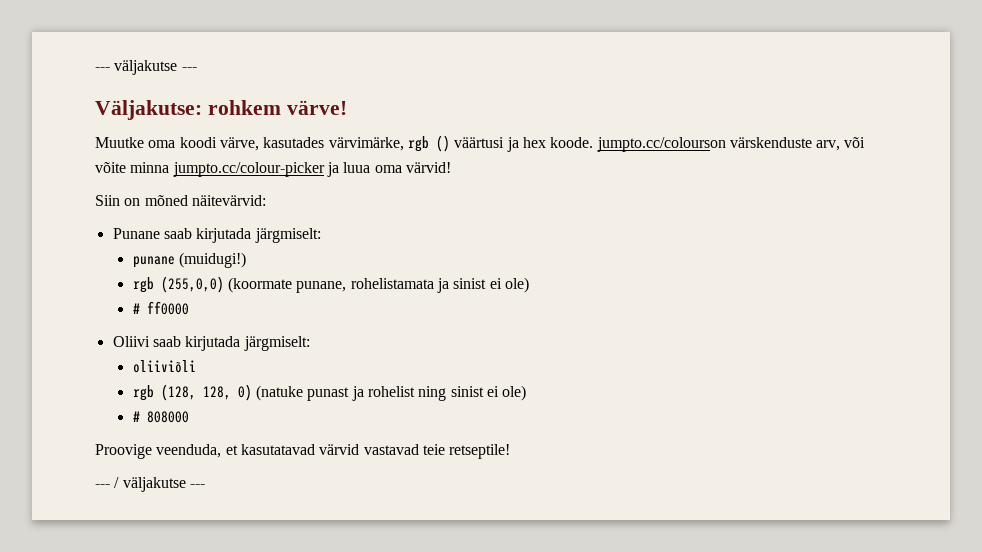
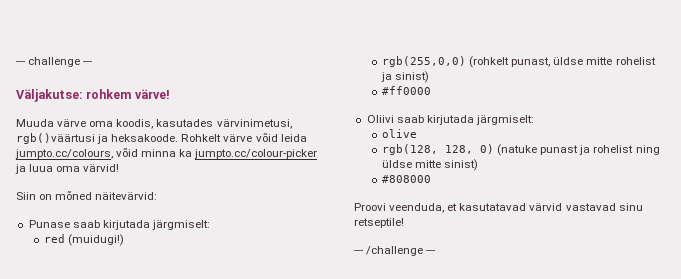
- --- väljakutse ---
+ --- challenge ---
- Muutke oma koodi värve, kasutades värvimärke, rgb () väärtusi ja hex koode. jumpto.cc/colourson värskenduste arv, või võite minna jumpto.cc/colour-picker ja luua oma värvid!
+ Muuda värve oma koodis, kasutades värvinimetusi, rgb()väärtusi ja heksakoode. Rohkelt värve võid leida jumpto.cc/colours, võid minna ka jumpto.cc/colour-picker ja luua oma värvid!
- Punane saab kirjutada järgmiselt:
- punane (muidugi!)
+ Punase saab kirjutada järgmiselt:
+ red (muidugi!)
- rgb (255,0,0) (koormate punane, rohelistamata ja sinist ei ole)
- # ff0000
+ rgb(255,0,0) (rohkelt punast, üldse mitte rohelist ja sinist)
+ #ff0000
- oliiviõli
- rgb (128, 128, 0) (natuke punast ja rohelist ning sinist ei ole)
- # 808000
- Proovige veenduda, et kasutatavad värvid vastavad teie retseptile!
+ olive
+ rgb(128, 128, 0) (natuke punast ja rohelist ning üldse mitte sinist)
+ #808000
+ Proovi veenduda, et kasutatavad värvid vastavad sinu retseptile!
- --- / väljakutse ---
+ --- /challenge ---

